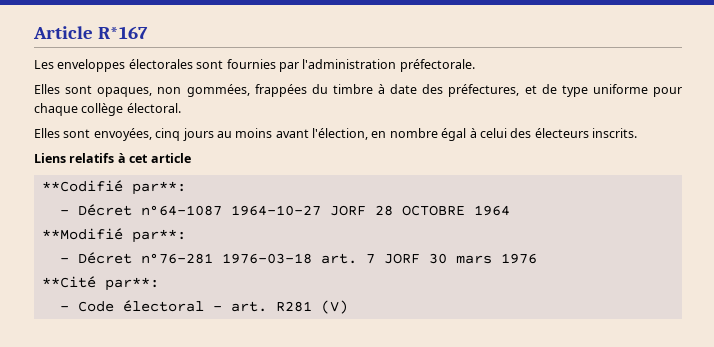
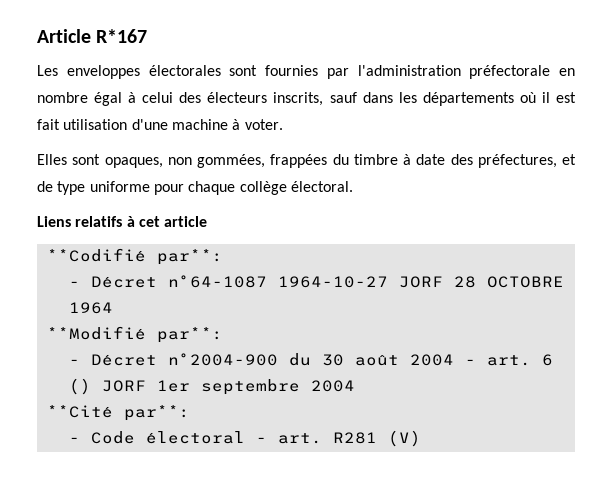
- Les enveloppes électorales sont fournies par l'administration préfectorale.
+ Les enveloppes électorales sont fournies par l'administration préfectorale en nombre égal à celui des électeurs inscrits, sauf dans les départements où il est fait utilisation d'une machine à voter.
- Elles sont envoyées, cinq jours au moins avant l'élection, en nombre égal à celui des électeurs inscrits.
- - Décret n°76-281 1976-03-18 art. 7 JORF 30 mars 1976
+ - Décret n°2004-900 du 30 août 2004 - art. 6 () JORF 1er septembre 2004

